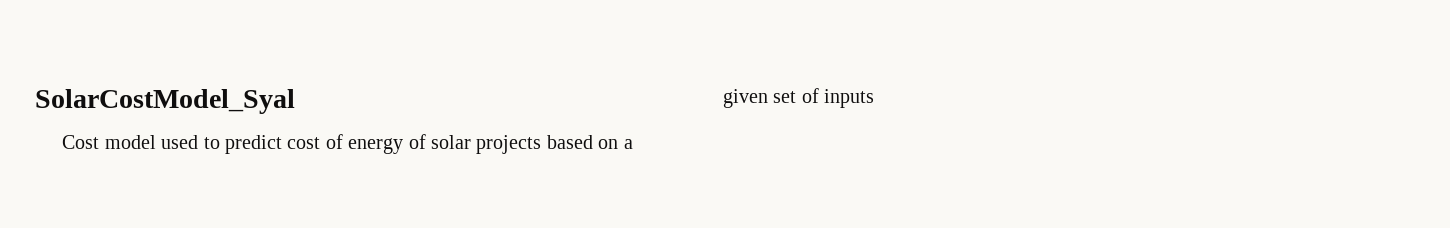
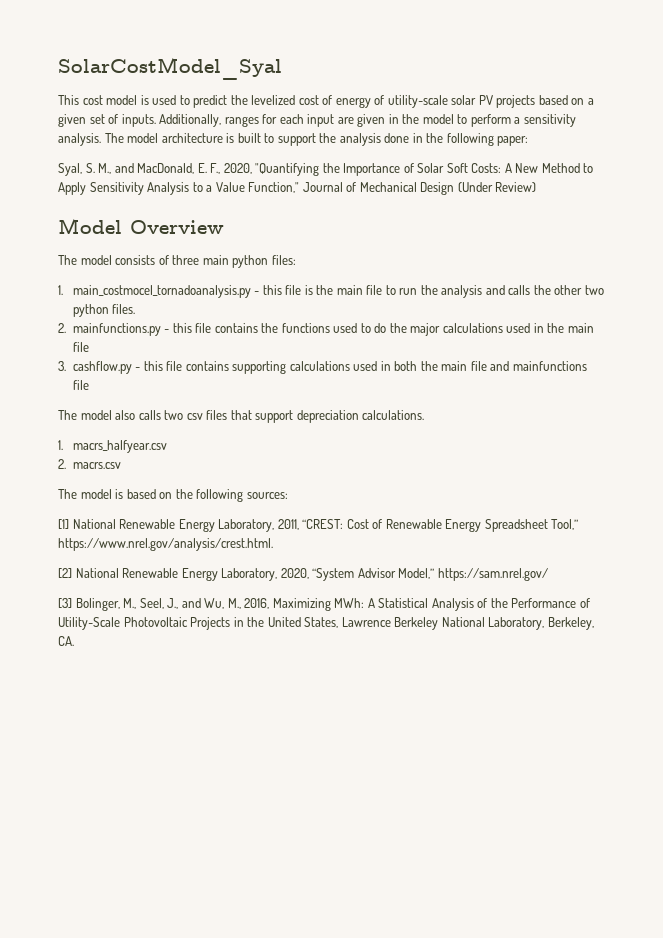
- Cost model used to predict cost of energy of solar projects based on a given set of inputs
+ This cost model is used to predict the levelized cost of energy of utility-scale solar PV projects based on a given set of inputs. Additionally, ranges for each input are given in the model to perform a sensitivity analysis. The model architecture is built to support the analysis done in the following paper:
+ Syal, S. M., and MacDonald, E. F., 2020, "Quantifying the Importance of Solar Soft Costs: A New Method to Apply Sensitivity Analysis to a Value Function," Journal of Mechanical Design (Under Review)
+ Model Overview
+ The model consists of three main python files:
+ 1. main_costmocel_tornadoanalysis.py - this file is the main file to run the analysis and calls the other two python files.
+ 2. mainfunctions.py - this file contains the functions used to do the major calculations used in the main file
+ 3. cashflow.py - this file contains supporting calculations used in both the main file and mainfunctions file
+ The model also calls two csv files that support depreciation calculations.
+ 1. macrs_halfyear.csv
+ 2. macrs.csv
+ The model is based on the following sources:
+ [1] National Renewable Energy Laboratory, 2011, “CREST: Cost of Renewable Energy Spreadsheet Tool,” https://www.nrel.gov/analysis/crest.html.
+ [2] National Renewable Energy Laboratory, 2020, “System Advisor Model,” https://sam.nrel.gov/
+ [3] Bolinger, M., Seel, J., and Wu, M., 2016, Maximizing MWh: A Statistical Analysis of the Performance of Utility-Scale Photovoltaic Projects in the United States, Lawrence Berkeley National Laboratory, Berkeley, CA.

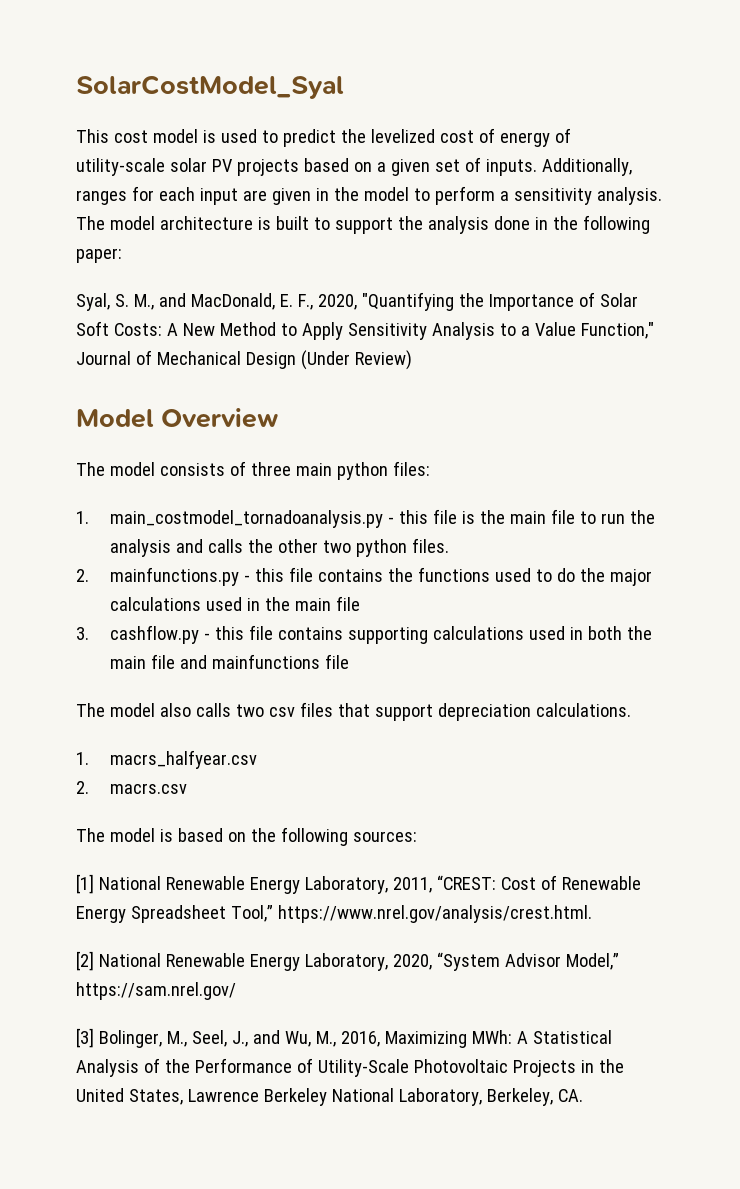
- 1. main_costmocel_tornadoanalysis.py - this file is the main file to run the analysis and calls the other two python files.
+ 1. main_costmodel_tornadoanalysis.py - this file is the main file to run the analysis and calls the other two python files.

